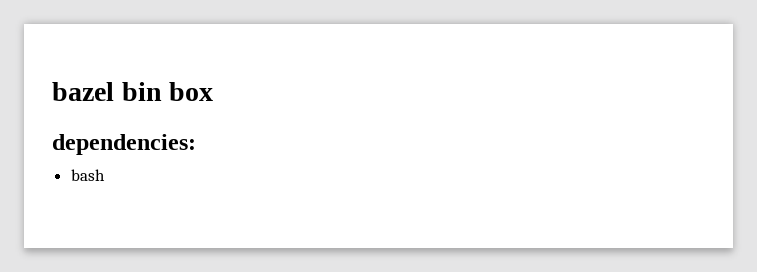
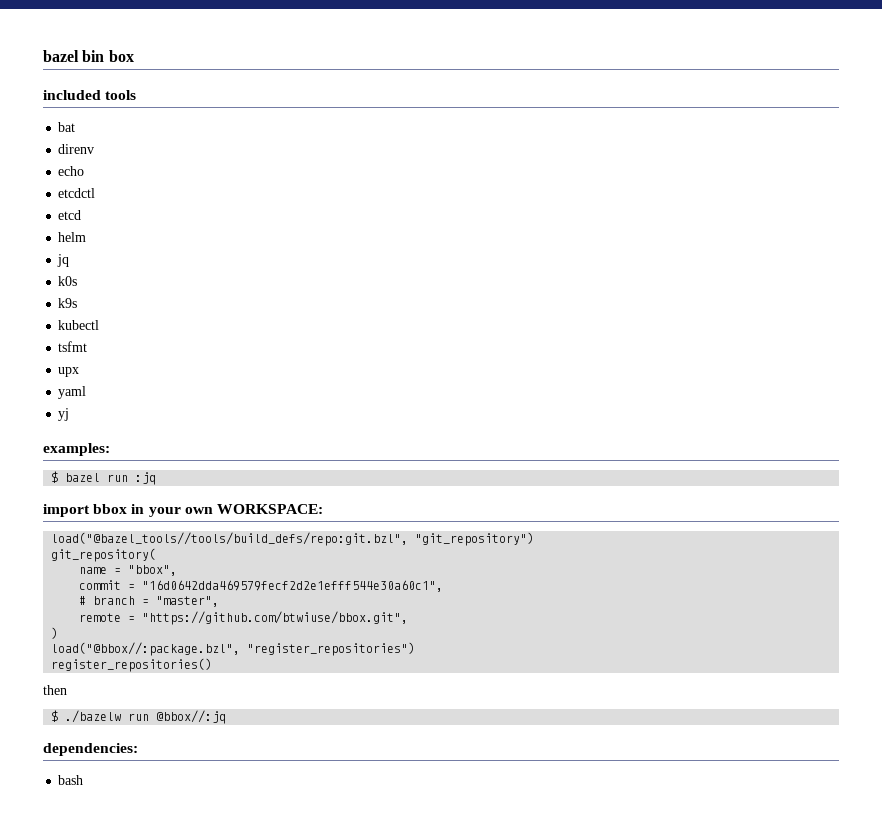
+ included tools
+ bat
+ direnv
+ echo
+ etcdctl
+ etcd
+ helm
+ jq
+ k0s
+ k9s
+ kubectl
+ tsfmt
+ upx
+ yaml
+ yj
+ examples:
+ $ bazel run :jq
+ import bbox in your own WORKSPACE:
+ load("@bazel_tools//tools/build_defs/repo:git.bzl", "git_repository")
+ git_repository(
+ name = "bbox",
+ commit = "16d0642dda469579fecf2d2e1efff544e30a60c1",
+ # branch = "master",
+ remote = "https://github.com/btwiuse/bbox.git",
+ )
+ load("@bbox//:package.bzl", "register_repositories")
+ register_repositories()
+ then
+ $ ./bazelw run @bbox//:jq

